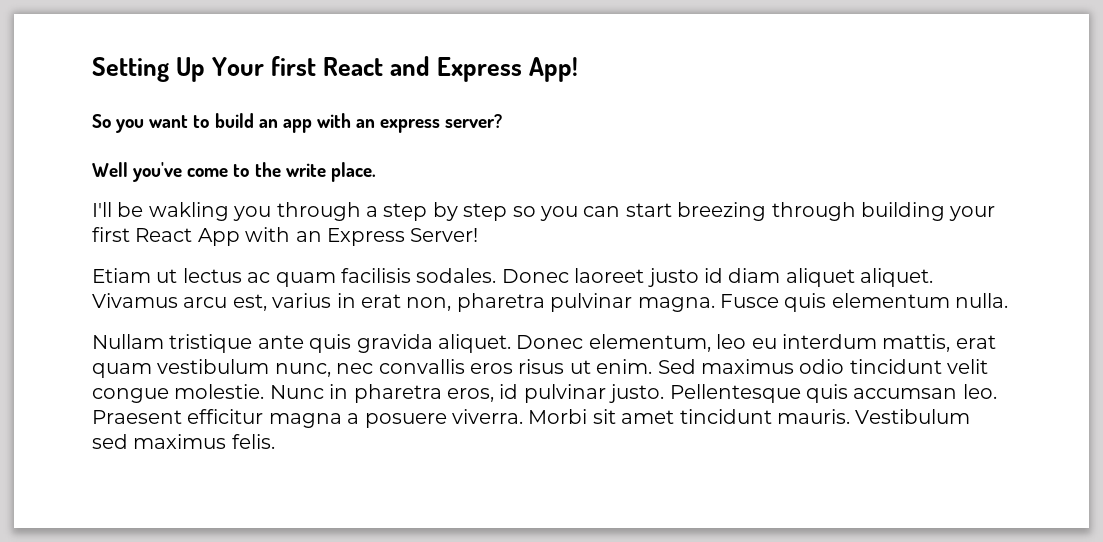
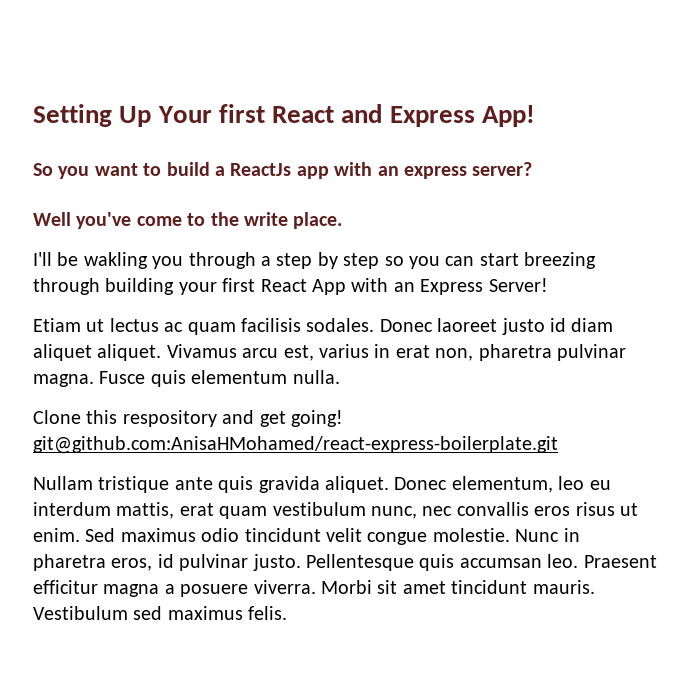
- So you want to build an app with an express server?
+ So you want to build a ReactJs app with an express server?
+ Clone this respository and get going! git@github.com:AnisaHMohamed/react-express-boilerplate.git

